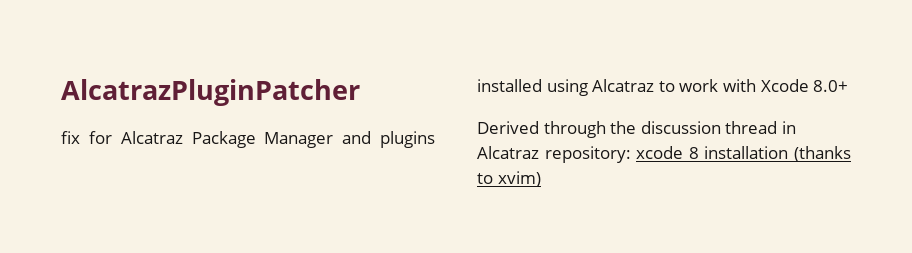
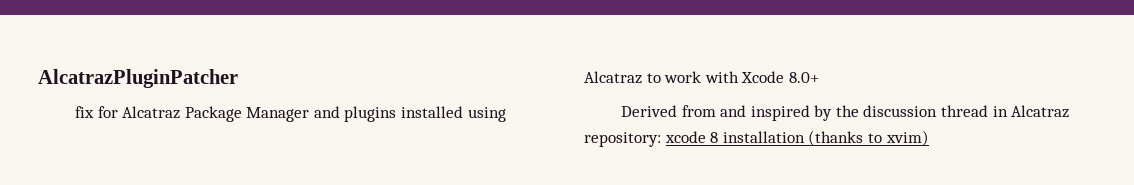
- Derived through the discussion thread in Alcatraz repository: xcode 8 installation (thanks to xvim)
+ Derived from and inspired by the discussion thread in Alcatraz repository: xcode 8 installation (thanks to xvim)

